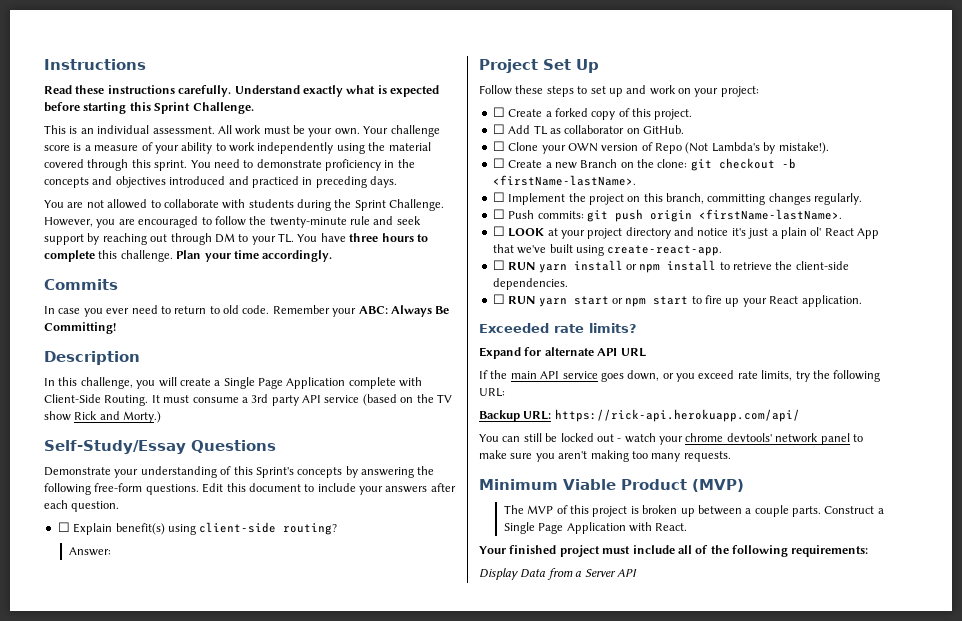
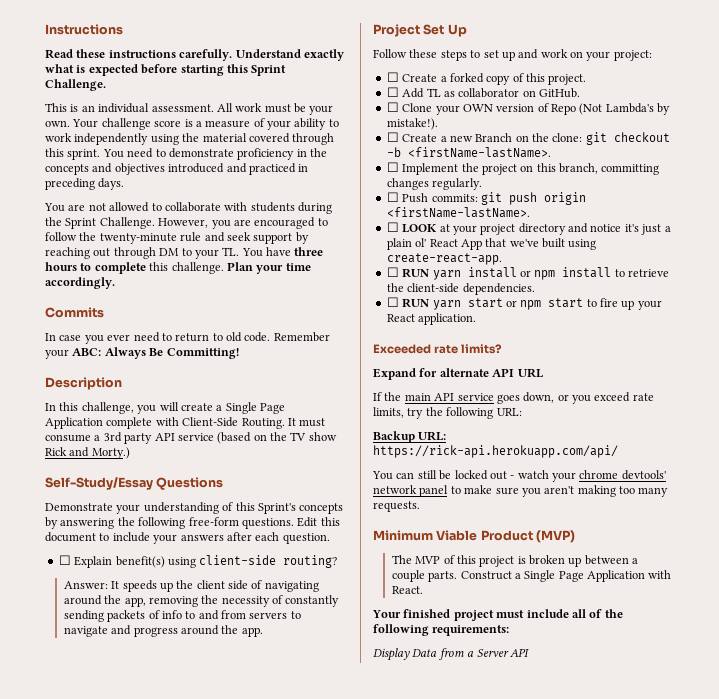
- Answer:
+ Answer: It speeds up the client side of navigating around the app, removing the necessity of constantly sending packets of info to and from servers to navigate and progress around the app.

